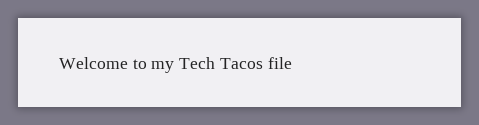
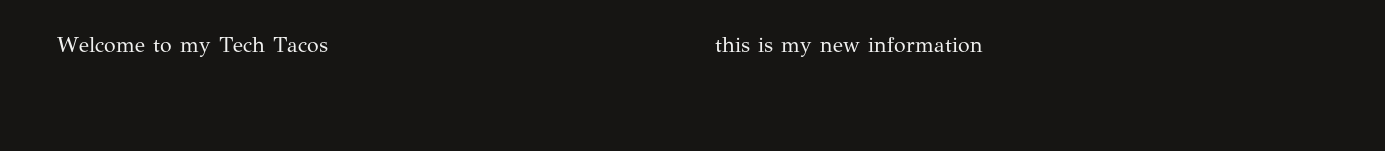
- Welcome to my Tech Tacos file
+ Welcome to my Tech Tacos
+ this is my new information

